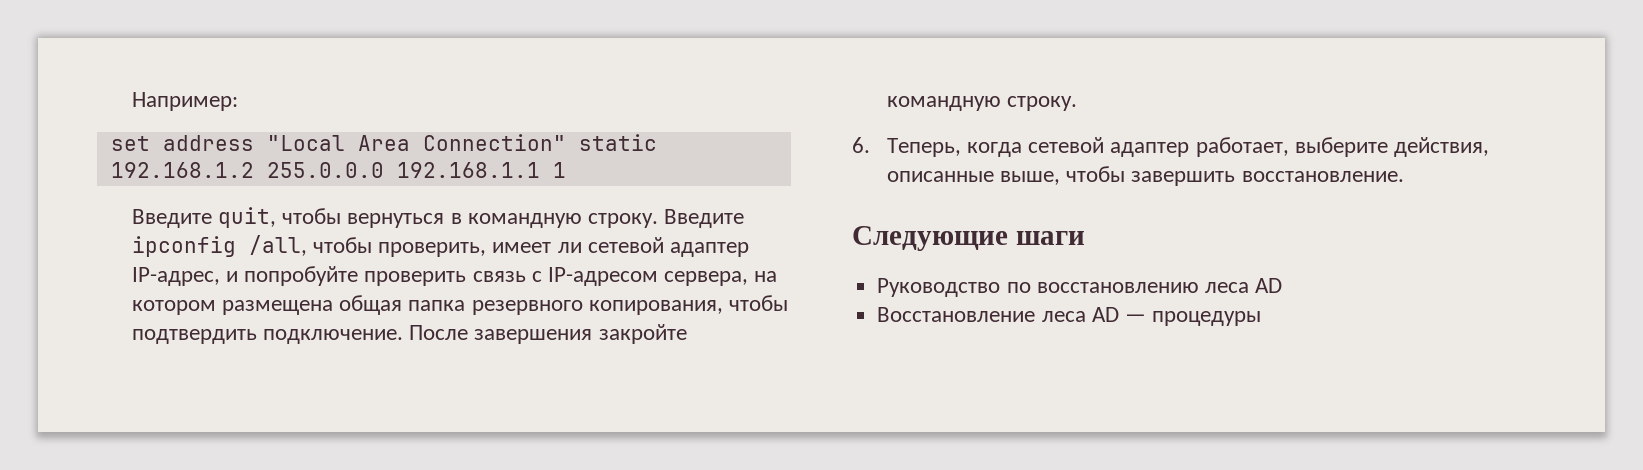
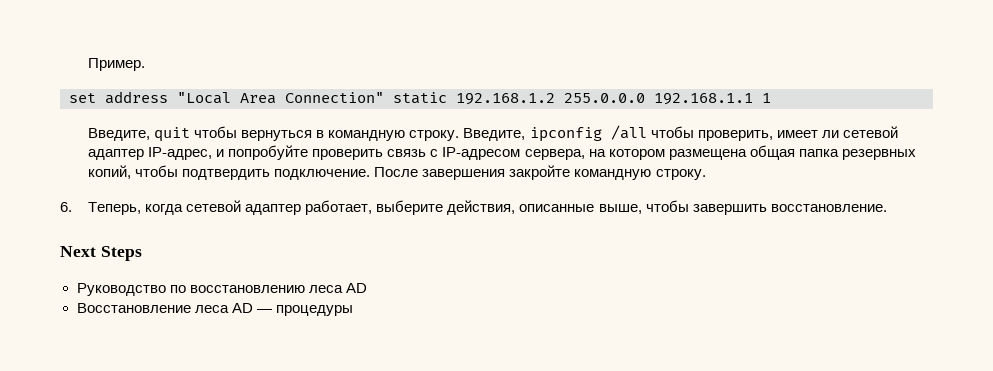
- Например:
+ Пример.
- Введите quit, чтобы вернуться в командную строку.
+ Введите, quit чтобы вернуться в командную строку.
- Введите ipconfig /all, чтобы проверить, имеет ли сетевой адаптер IP-адрес, и попробуйте проверить связь с IP-адресом сервера, на котором размещена общая папка резервного копирования, чтобы подтвердить подключение.
+ Введите, ipconfig /all чтобы проверить, имеет ли сетевой адаптер IP-адрес, и попробуйте проверить связь с IP-адресом сервера, на котором размещена общая папка резервных копий, чтобы подтвердить подключение.
- Следующие шаги
+ Next Steps

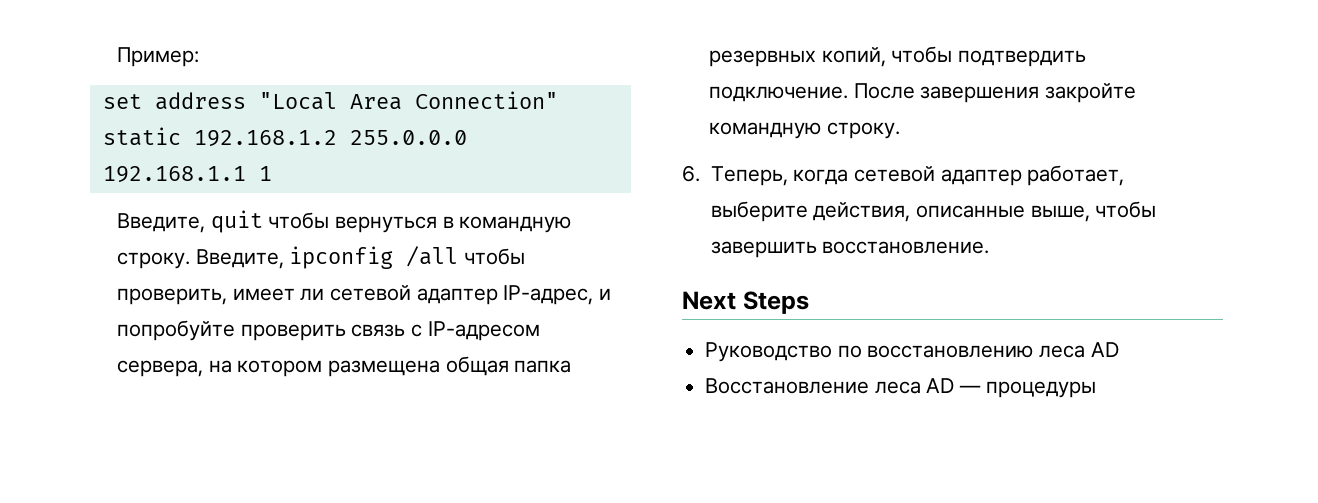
- Пример.
+ Пример:

